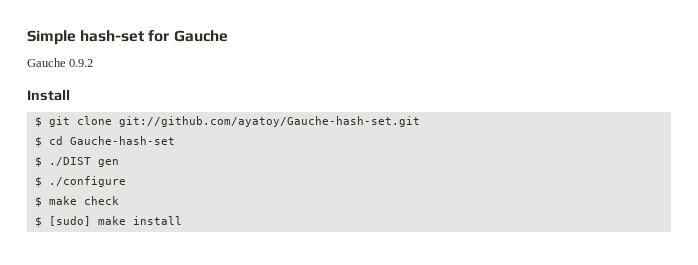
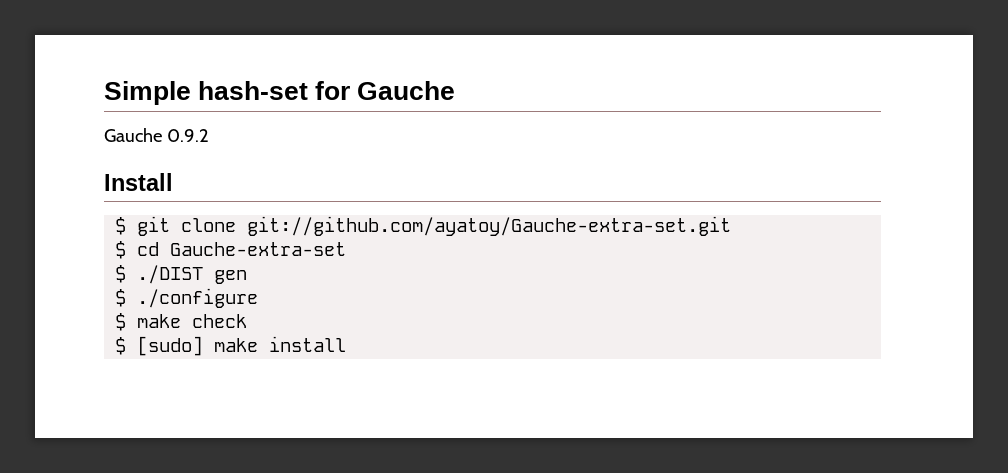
- $ git clone git://github.com/ayatoy/Gauche-hash-set.git
+ $ git clone git://github.com/ayatoy/Gauche-extra-set.git
- $ cd Gauche-hash-set
+ $ cd Gauche-extra-set

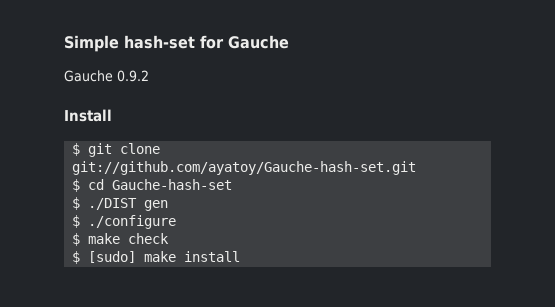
- $ git clone git://github.com/ayatoy/Gauche-extra-set.git
+ $ git clone git://github.com/ayatoy/Gauche-hash-set.git
- $ cd Gauche-extra-set
+ $ cd Gauche-hash-set

